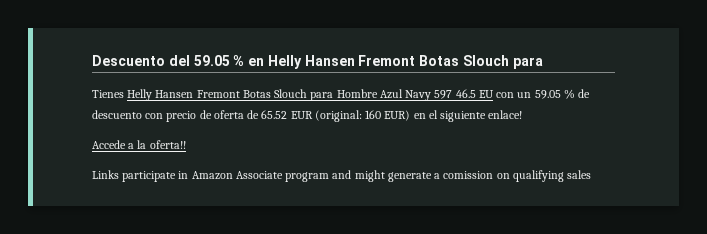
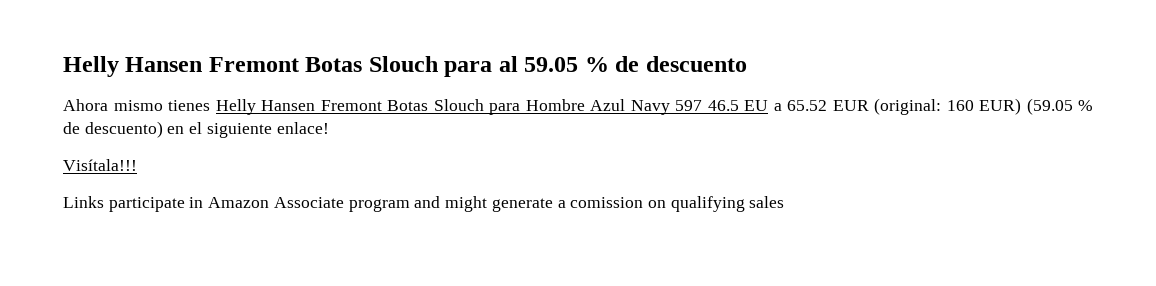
- Descuento del 59.05 % en Helly Hansen Fremont Botas Slouch para
- Tienes Helly Hansen Fremont Botas Slouch para Hombre Azul Navy 597 46.5 EU con un 59.05 % de descuento con precio de oferta de 65.52 EUR (original: 160 EUR) en el siguiente enlace!
+ Helly Hansen Fremont Botas Slouch para al 59.05 % de descuento
+ Ahora mismo tienes Helly Hansen Fremont Botas Slouch para Hombre Azul Navy 597 46.5 EU a 65.52 EUR (original: 160 EUR) (59.05 % de descuento) en el siguiente enlace!
- Accede a la oferta!!
+ Visítala!!!

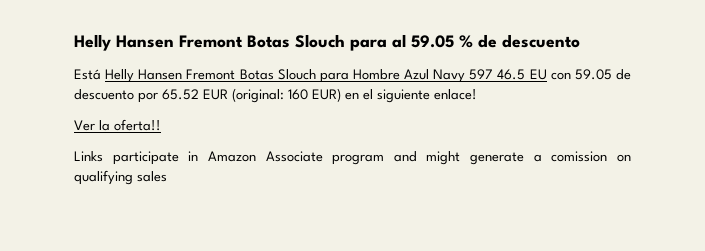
- Ahora mismo tienes Helly Hansen Fremont Botas Slouch para Hombre Azul Navy 597 46.5 EU a 65.52 EUR (original: 160 EUR) (59.05 % de descuento) en el siguiente enlace!
+ Está Helly Hansen Fremont Botas Slouch para Hombre Azul Navy 597 46.5 EU con 59.05 de descuento por 65.52 EUR (original: 160 EUR) en el siguiente enlace!
- Visítala!!!
+ Ver la oferta!!

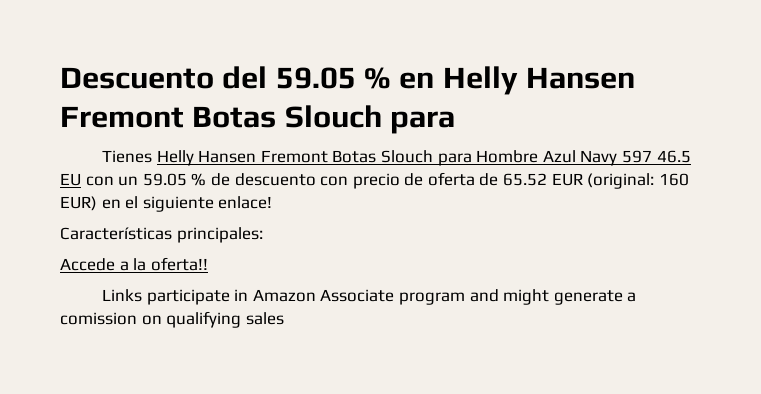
- Helly Hansen Fremont Botas Slouch para al 59.05 % de descuento
- Está Helly Hansen Fremont Botas Slouch para Hombre Azul Navy 597 46.5 EU con 59.05 de descuento por 65.52 EUR (original: 160 EUR) en el siguiente enlace!
+ Descuento del 59.05 % en Helly Hansen Fremont Botas Slouch para
+ Tienes Helly Hansen Fremont Botas Slouch para Hombre Azul Navy 597 46.5 EU con un 59.05 % de descuento con precio de oferta de 65.52 EUR (original: 160 EUR) en el siguiente enlace!
- Ver la oferta!!
+ Características principales:
+ Accede a la oferta!!

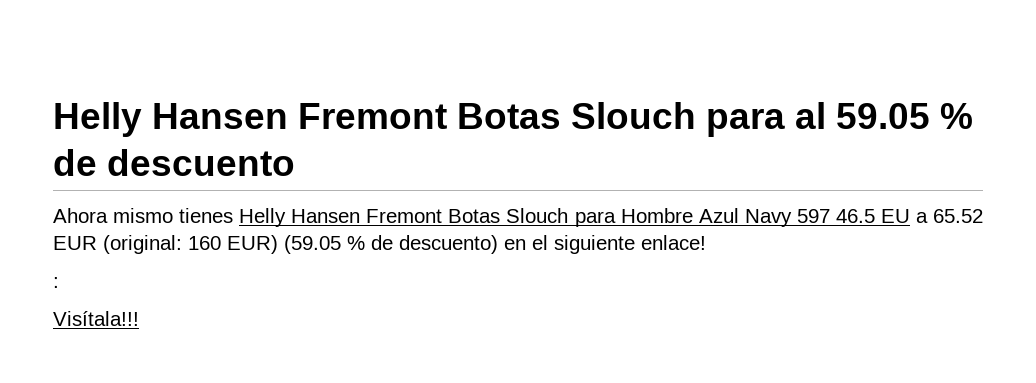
- Descuento del 59.05 % en Helly Hansen Fremont Botas Slouch para
- Tienes Helly Hansen Fremont Botas Slouch para Hombre Azul Navy 597 46.5 EU con un 59.05 % de descuento con precio de oferta de 65.52 EUR (original: 160 EUR) en el siguiente enlace!
+ Helly Hansen Fremont Botas Slouch para al 59.05 % de descuento
+ Ahora mismo tienes Helly Hansen Fremont Botas Slouch para Hombre Azul Navy 597 46.5 EU a 65.52 EUR (original: 160 EUR) (59.05 % de descuento) en el siguiente enlace!
- Características principales:
- Accede a la oferta!!
- Links participate in Amazon Associate program and might generate a comission on qualifying sales
+ :
+ Visítala!!!

